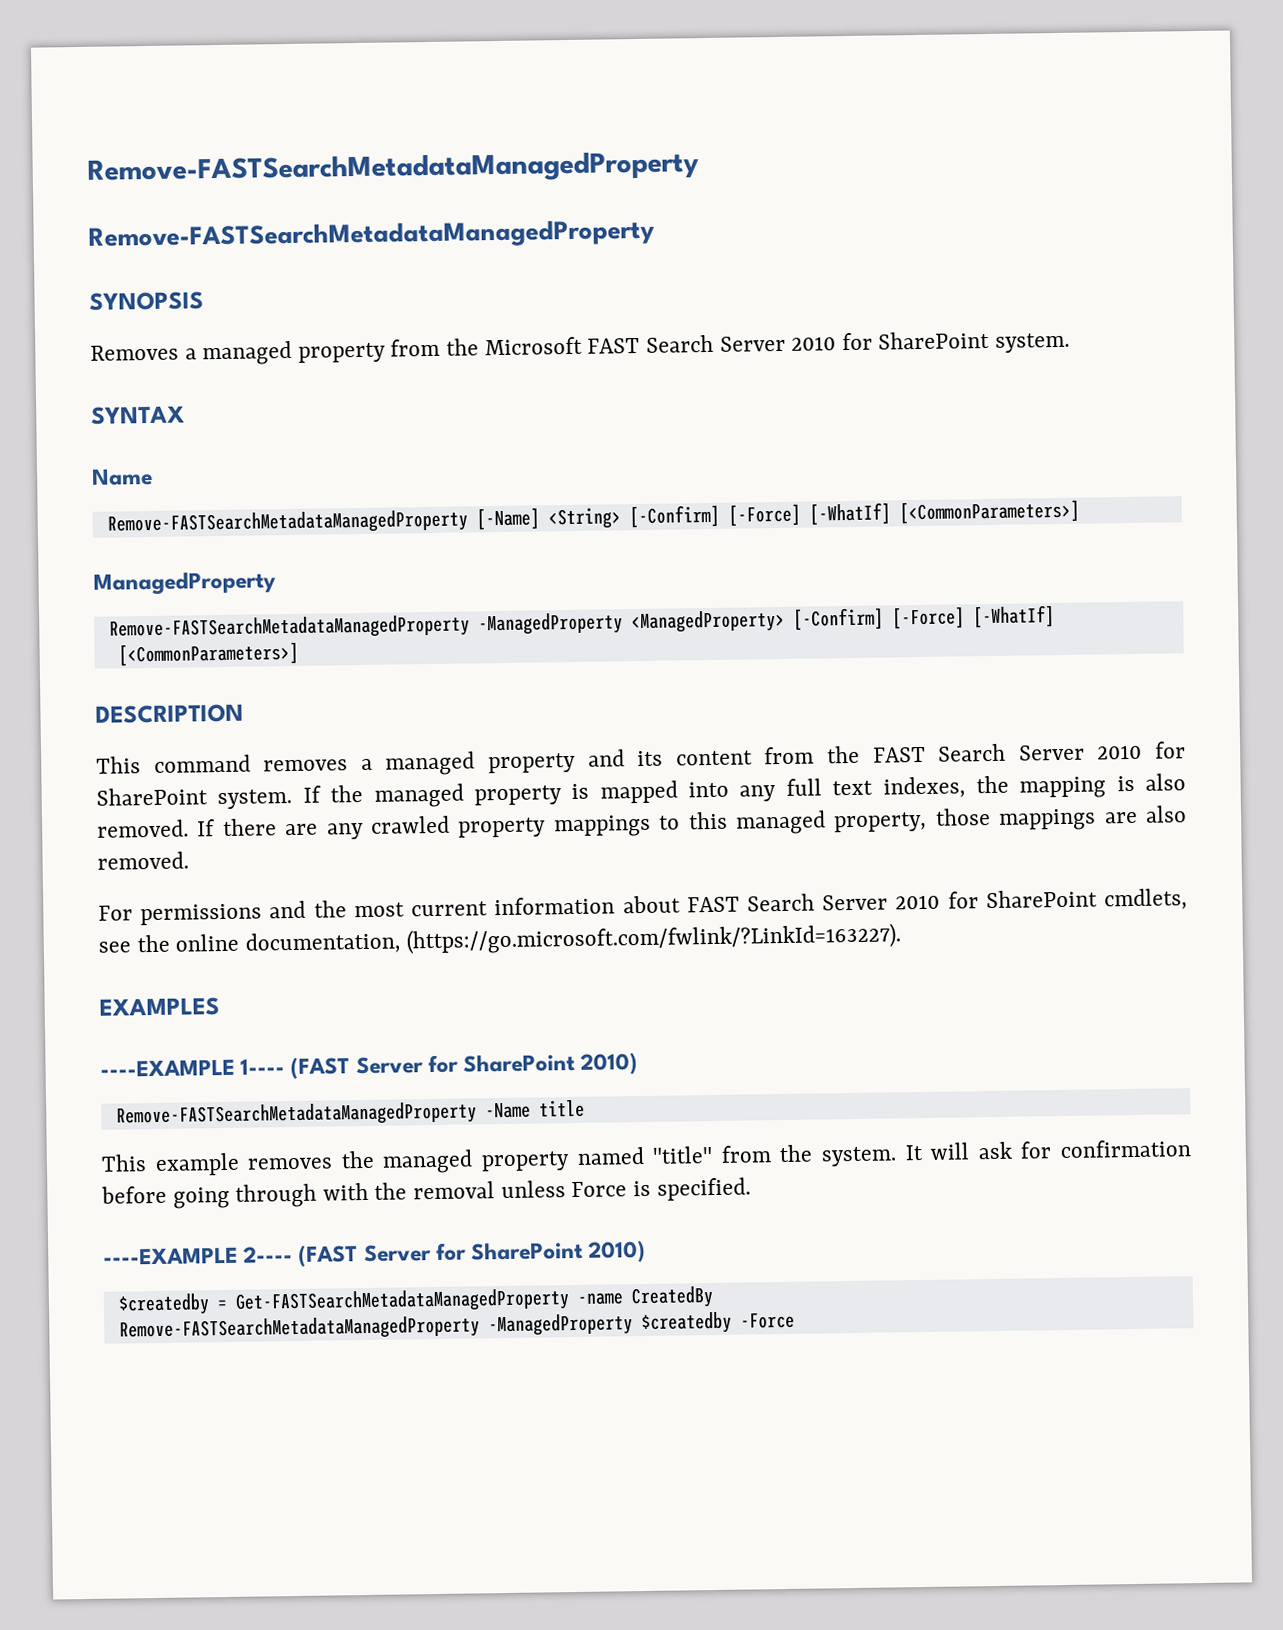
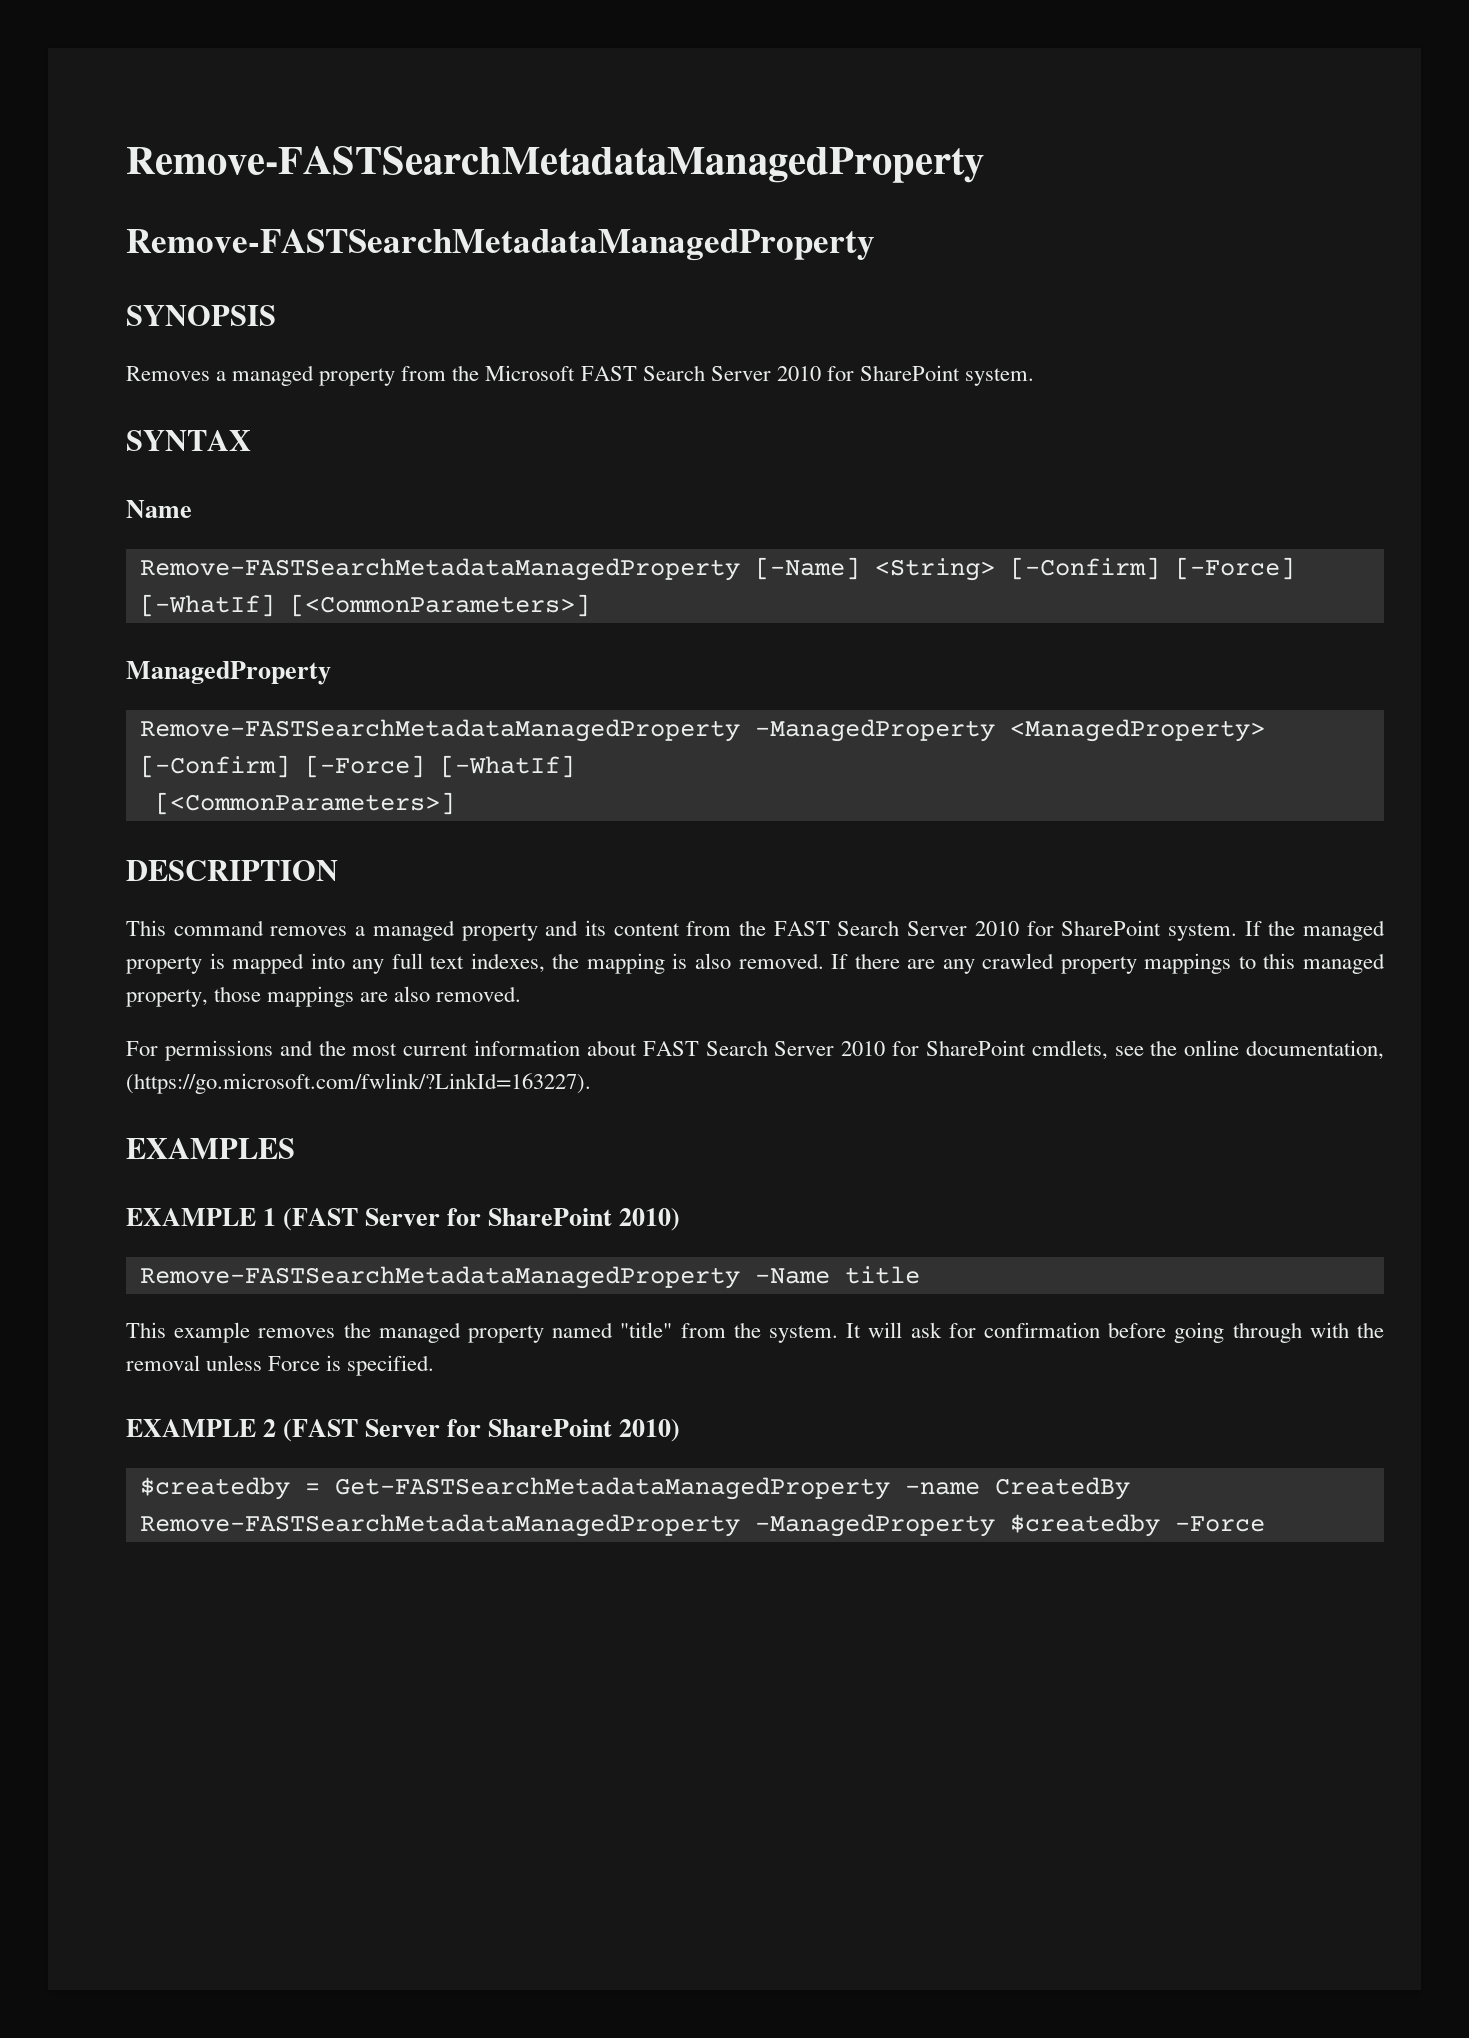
- ----EXAMPLE 1---- (FAST Server for SharePoint 2010)
+ EXAMPLE 1 (FAST Server for SharePoint 2010)
- ----EXAMPLE 2---- (FAST Server for SharePoint 2010)
+ EXAMPLE 2 (FAST Server for SharePoint 2010)

